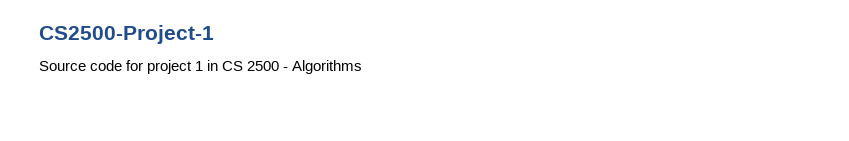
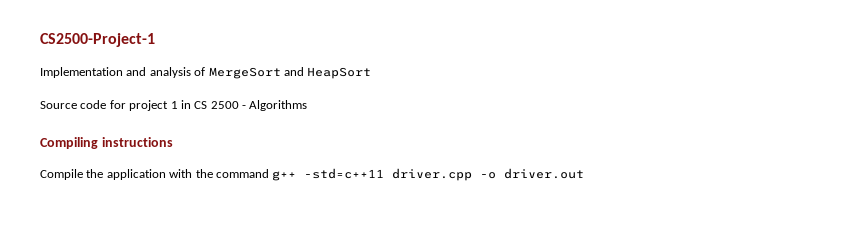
+ Implementation and analysis of MergeSort and HeapSort
+ Compiling instructions
+ Compile the application with the command g++ -std=c++11 driver.cpp -o driver.out

